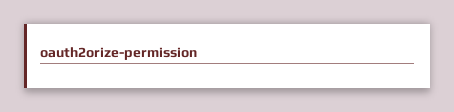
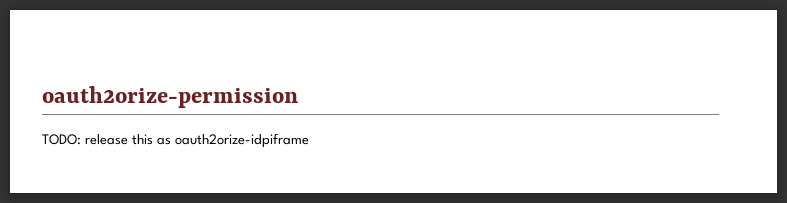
+ TODO: release this as oauth2orize-idpiframe

